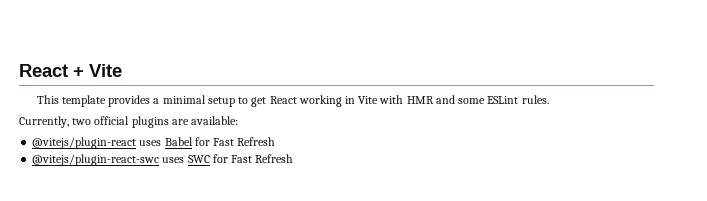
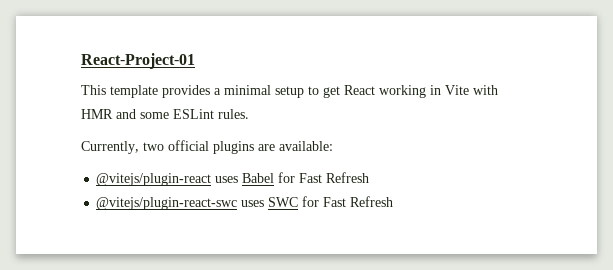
- React + Vite
+ React-Project-01

